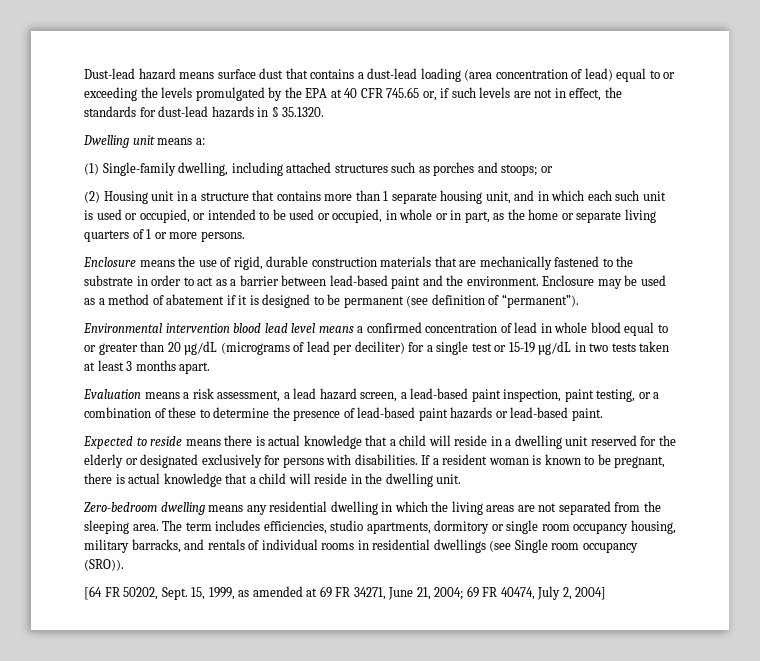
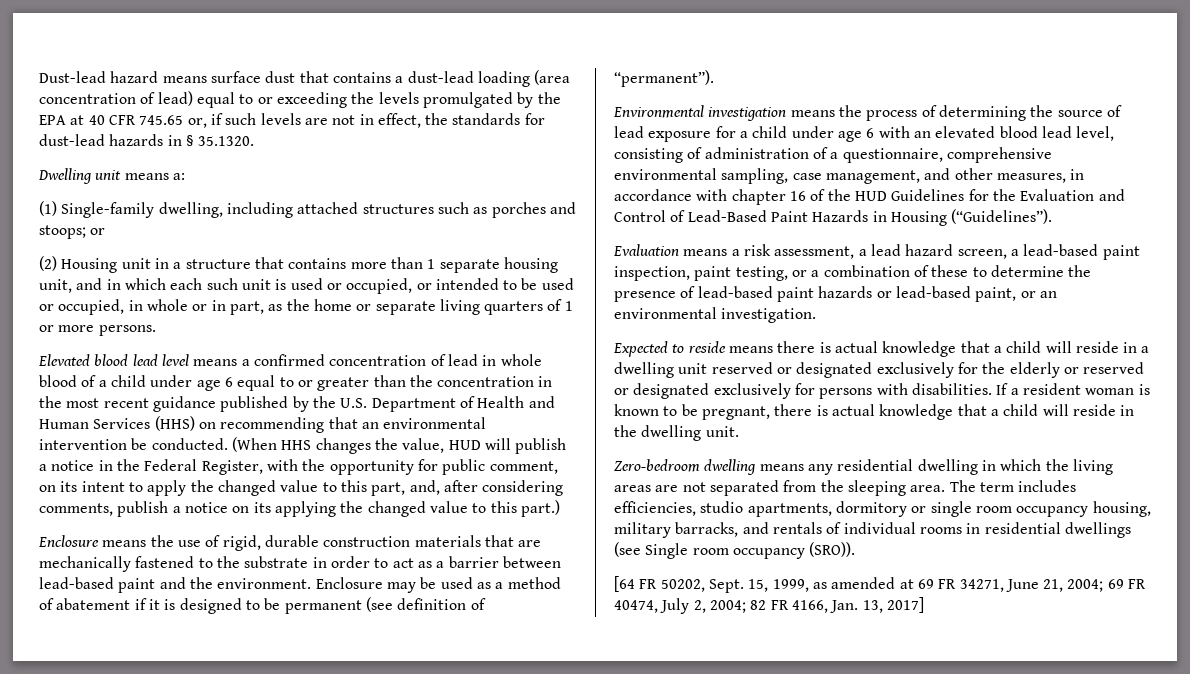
+ Elevated blood lead level means a confirmed concentration of lead in whole blood of a child under age 6 equal to or greater than the concentration in the most recent guidance published by the U.S. Department of Health and Human Services (HHS) on recommending that an environmental intervention be conducted. (When HHS changes the value, HUD will publish a notice in the Federal Register, with the opportunity for public comment, on its intent to apply the changed value to this part, and, after considering comments, publish a notice on its applying the changed value to this part.)
- Environmental intervention blood lead level means a confirmed concentration of lead in whole blood equal to or greater than 20 µg/dL (micrograms of lead per deciliter) for a single test or 15-19 µg/dL in two tests taken at least 3 months apart.
+ Environmental investigation means the process of determining the source of lead exposure for a child under age 6 with an elevated blood lead level, consisting of administration of a questionnaire, comprehensive environmental sampling, case management, and other measures, in accordance with chapter 16 of the HUD Guidelines for the Evaluation and Control of Lead-Based Paint Hazards in Housing (“Guidelines”).
- Evaluation means a risk assessment, a lead hazard screen, a lead-based paint inspection, paint testing, or a combination of these to determine the presence of lead-based paint hazards or lead-based paint.
+ Evaluation means a risk assessment, a lead hazard screen, a lead-based paint inspection, paint testing, or a combination of these to determine the presence of lead-based paint hazards or lead-based paint, or an environmental investigation.
- Expected to reside means there is actual knowledge that a child will reside in a dwelling unit reserved for the elderly or designated exclusively for persons with disabilities.
+ Expected to reside means there is actual knowledge that a child will reside in a dwelling unit reserved or designated exclusively for the elderly or reserved or designated exclusively for persons with disabilities.
- 15, 1999, as amended at 69 FR 34271, June 21, 2004; 69 FR 40474, July 2, 2004]
+ 15, 1999, as amended at 69 FR 34271, June 21, 2004; 69 FR 40474, July 2, 2004; 82 FR 4166, Jan. 13, 2017]

